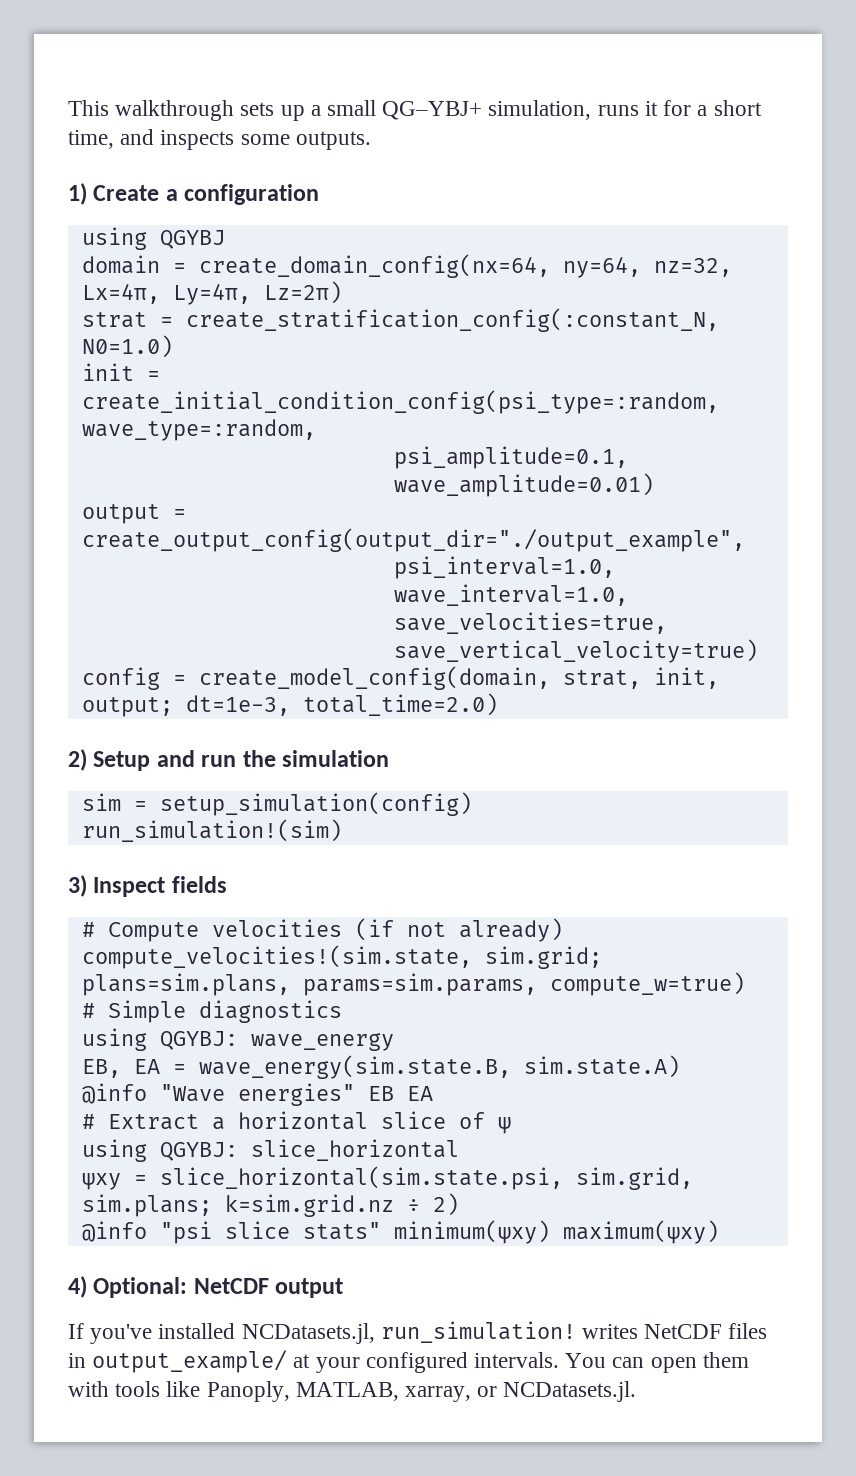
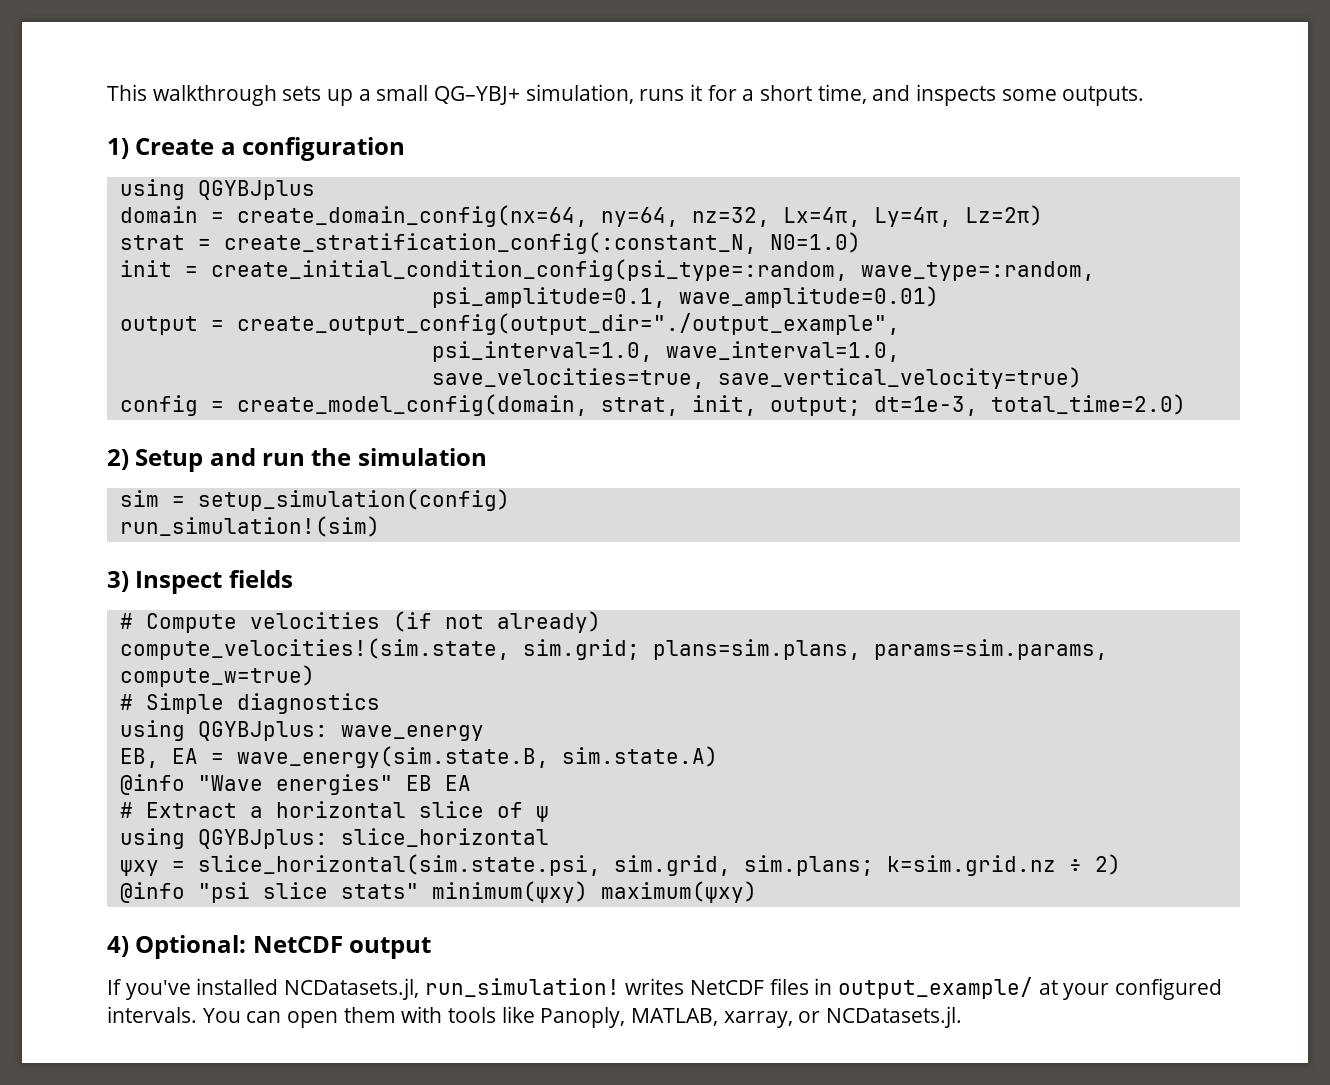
- using QGYBJ
+ using QGYBJplus
- using QGYBJ: wave_energy
+ using QGYBJplus: wave_energy
- using QGYBJ: slice_horizontal
+ using QGYBJplus: slice_horizontal

